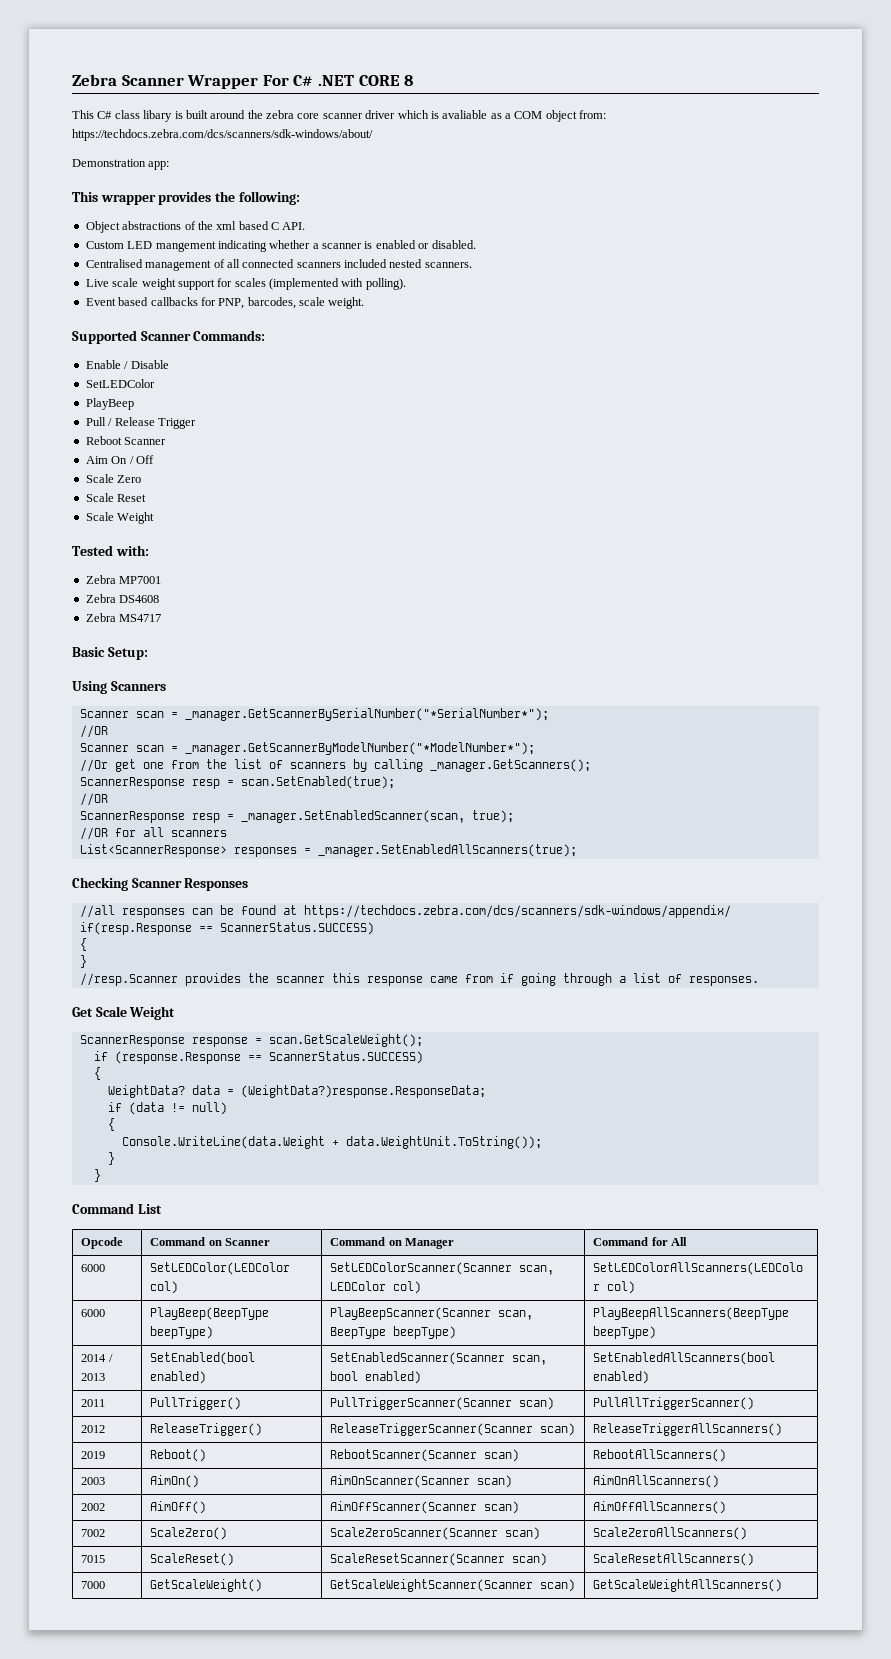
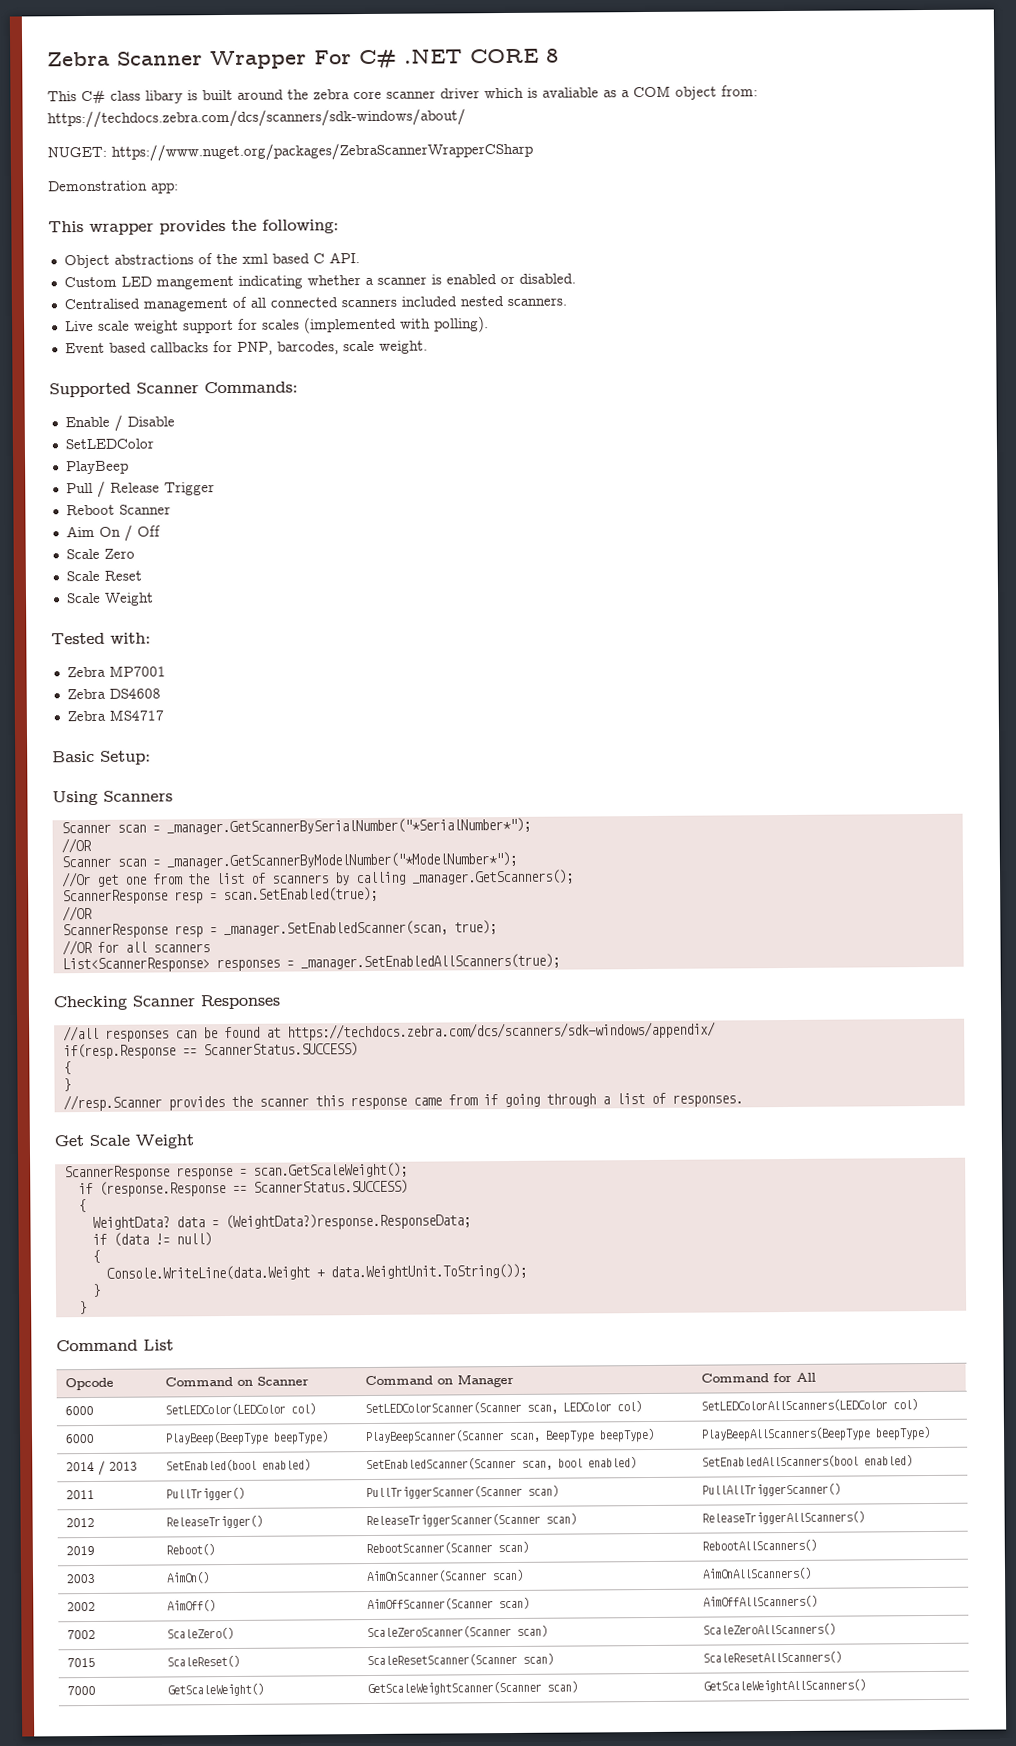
+ NUGET: https://www.nuget.org/packages/ZebraScannerWrapperCSharp

